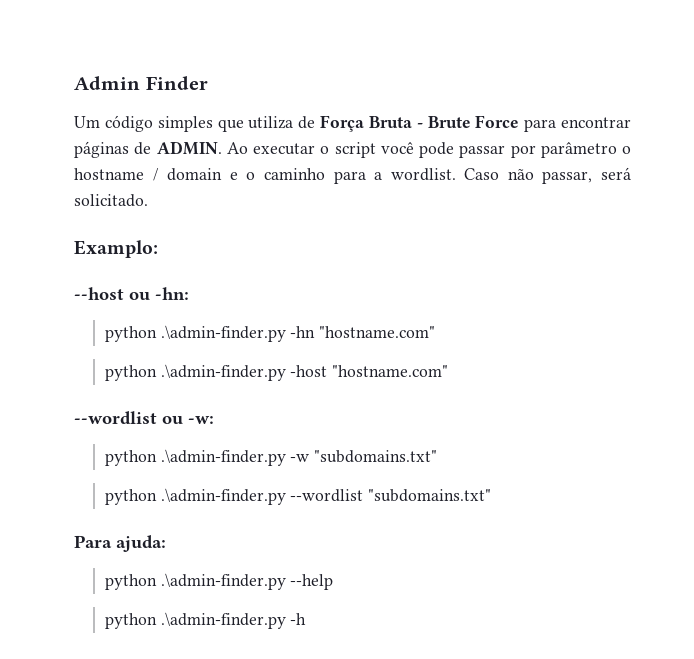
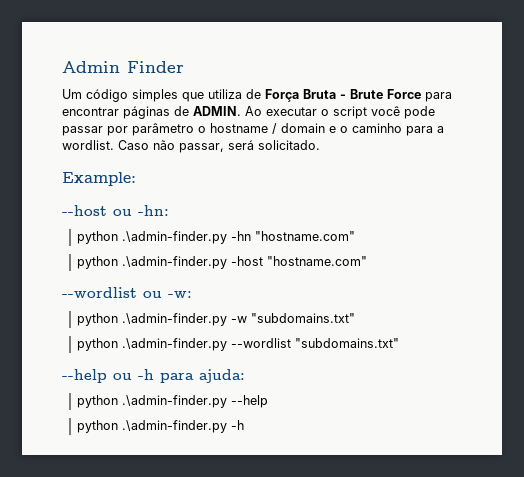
- Examplo:
+ Example:
- Para ajuda:
+ --help ou -h para ajuda:

